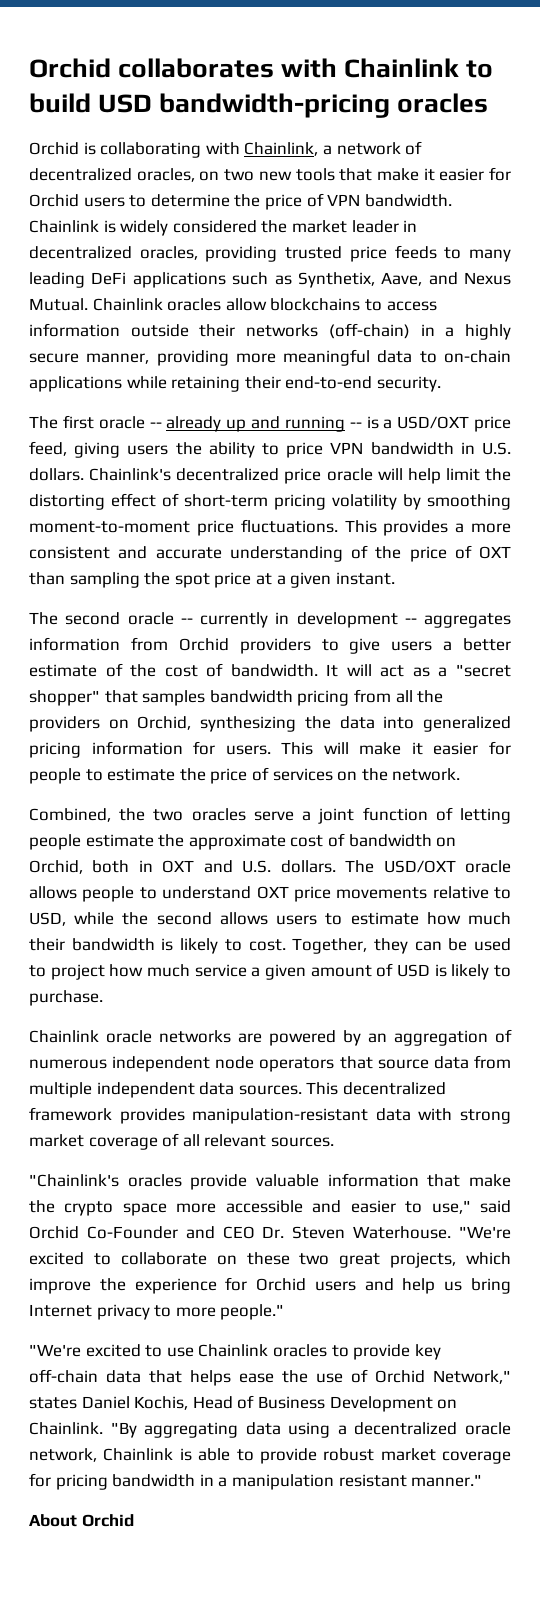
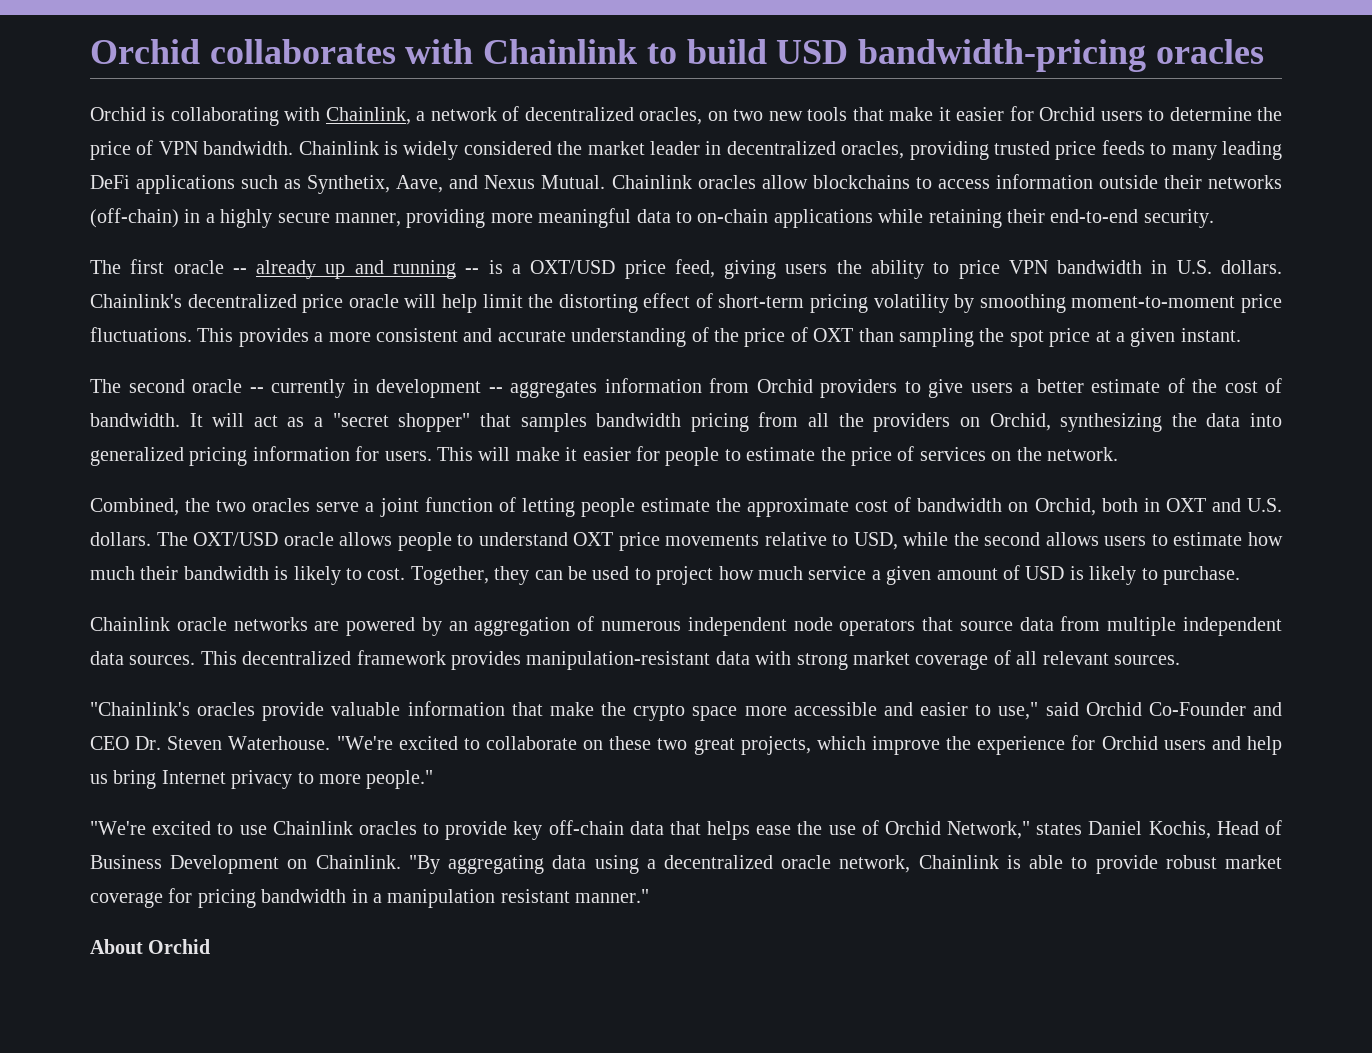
- The first oracle -- already up and running -- is a USD/OXT price feed, giving users the ability to price VPN bandwidth in U.S. dollars.
+ The first oracle -- already up and running -- is a OXT/USD price feed, giving users the ability to price VPN bandwidth in U.S. dollars.
- The USD/OXT oracle allows people to understand OXT price movements relative to USD, while the second allows users to estimate how much their bandwidth is likely to cost.
+ The OXT/USD oracle allows people to understand OXT price movements relative to USD, while the second allows users to estimate how much their bandwidth is likely to cost.

